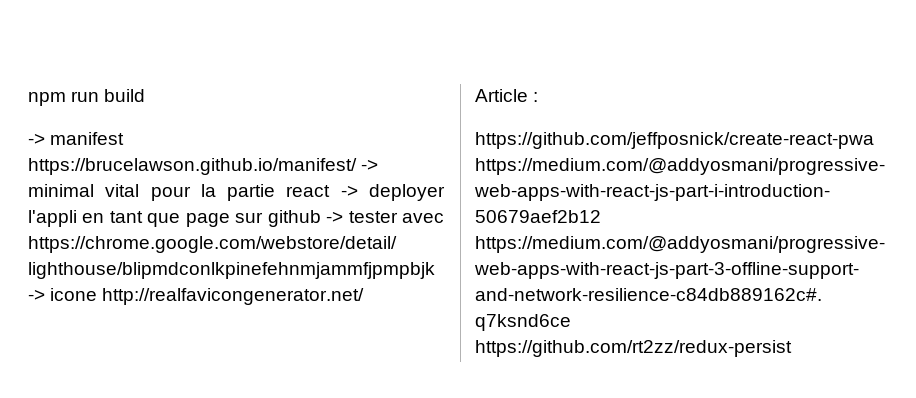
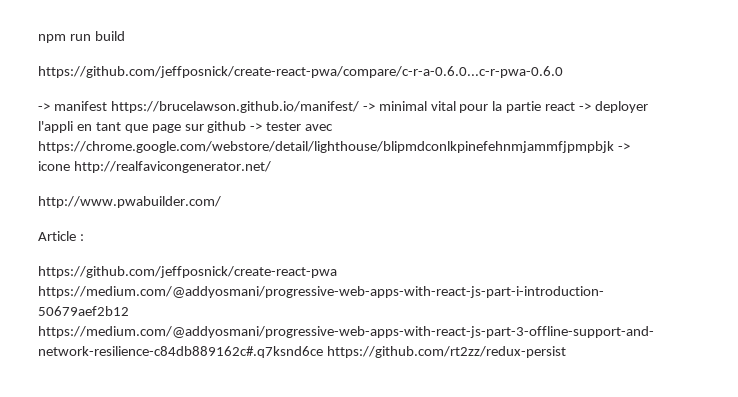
+ https://github.com/jeffposnick/create-react-pwa/compare/c-r-a-0.6.0...c-r-pwa-0.6.0
+ http://www.pwabuilder.com/

